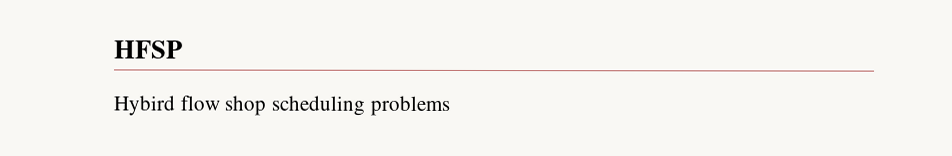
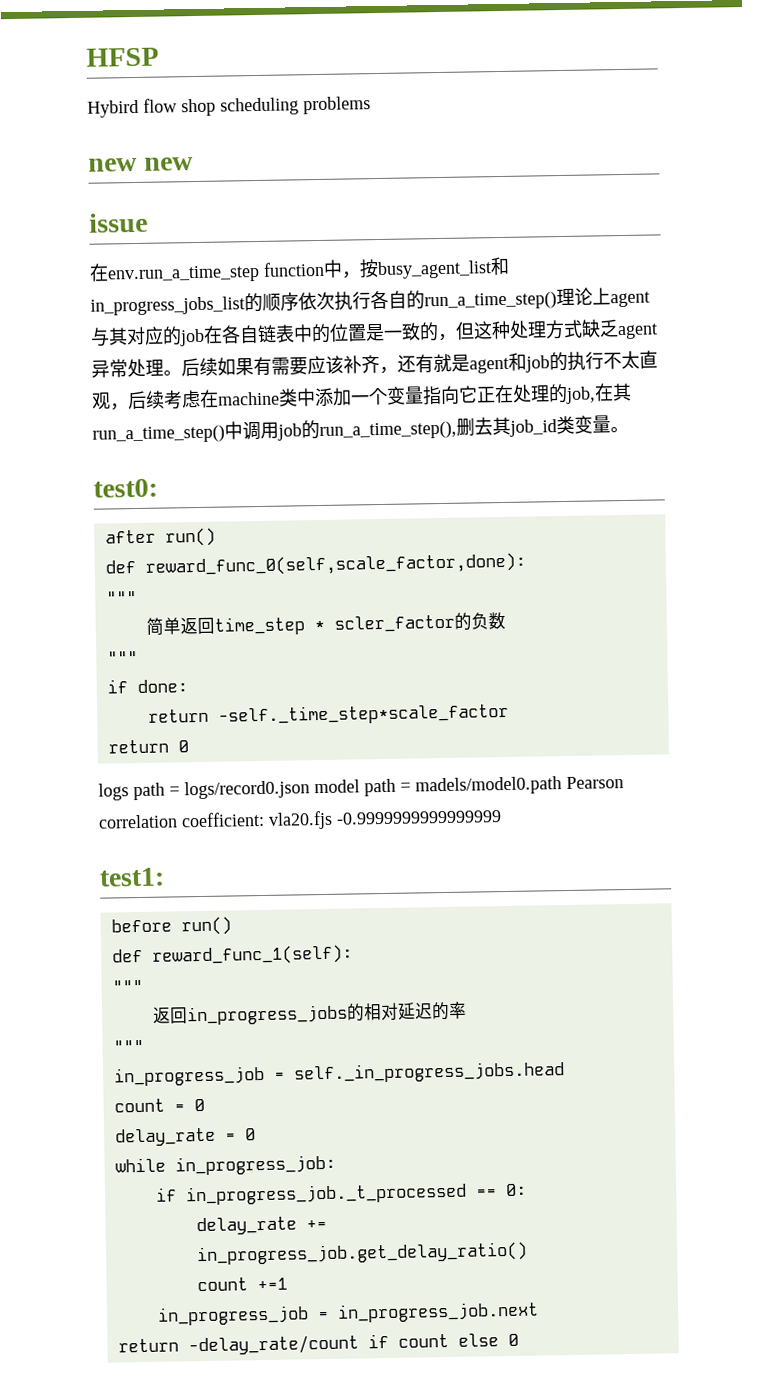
+ new new
+ issue
+ 在env.run_a_time_step function中，按busy_agent_list和in_progress_jobs_list的顺序依次执行各自的run_a_time_step()理论上agent与其对应的job在各自链表中的位置是一致的，但这种处理方式缺乏agent异常处理。后续如果有需要应该补齐，还有就是agent和job的执行不太直观，后续考虑在machine类中添加一个变量指向它正在处理的job,在其run_a_time_step()中调用job的run_a_time_step(),删去其job_id类变量。
+ test0:
+ after run()
+ def reward_func_0(self,scale_factor,done):
+ """
+ 简单返回time_step * scler_factor的负数
+ """
+ if done:
+ return -self._time_step*scale_factor
+ return 0
+ logs path = logs/record0.json model path = madels/model0.path Pearson correlation coefficient: vla20.fjs -0.9999999999999999
+ test1:
+ before run()
+ def reward_func_1(self):
+ """
+ 返回in_progress_jobs的相对延迟的率
+ """
+ in_progress_job = self._in_progress_jobs.head
+ count = 0
+ delay_rate = 0
+ while in_progress_job:
+ if in_progress_job._t_processed == 0:
+ delay_rate += in_progress_job.get_delay_ratio()
+ count +=1
+ in_progress_job = in_progress_job.next
+ return -delay_rate/count if count else 0

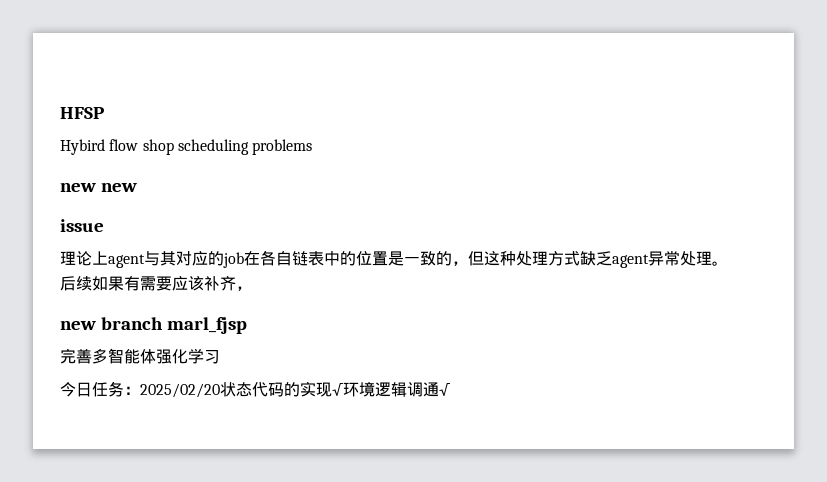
- 在env.run_a_time_step function中，按busy_agent_list和in_progress_jobs_list的顺序依次执行各自的run_a_time_step()理论上agent与其对应的job在各自链表中的位置是一致的，但这种处理方式缺乏agent异常处理。
+ 理论上agent与其对应的job在各自链表中的位置是一致的，但这种处理方式缺乏agent异常处理。
- 后续如果有需要应该补齐，还有就是agent和job的执行不太直观，后续考虑在machine类中添加一个变量指向它正在处理的job,在其run_a_time_step()中调用job的run_a_time_step(),删去其job_id类变量。
- test0:
- after run()
- def reward_func_0(self,scale_factor,done):
- """
- 简单返回time_step * scler_factor的负数
- """
- if done:
- return -self._time_step*scale_factor
- return 0
- logs path = logs/record0.json model path = madels/model0.path Pearson correlation coefficient: vla20.fjs -0.9999999999999999
- test1:
- before run()
- def reward_func_1(self):
- """
- 返回in_progress_jobs的相对延迟的率
- """
- in_progress_job = self._in_progress_jobs.head
- count = 0
- delay_rate = 0
- while in_progress_job:
- if in_progress_job._t_processed == 0:
- delay_rate += in_progress_job.get_delay_ratio()
- count +=1
- in_progress_job = in_progress_job.next
- return -delay_rate/count if count else 0
+ 后续如果有需要应该补齐，
+ new branch marl_fjsp
+ 完善多智能体强化学习
+ 今日任务：2025/02/20状态代码的实现√环境逻辑调通√

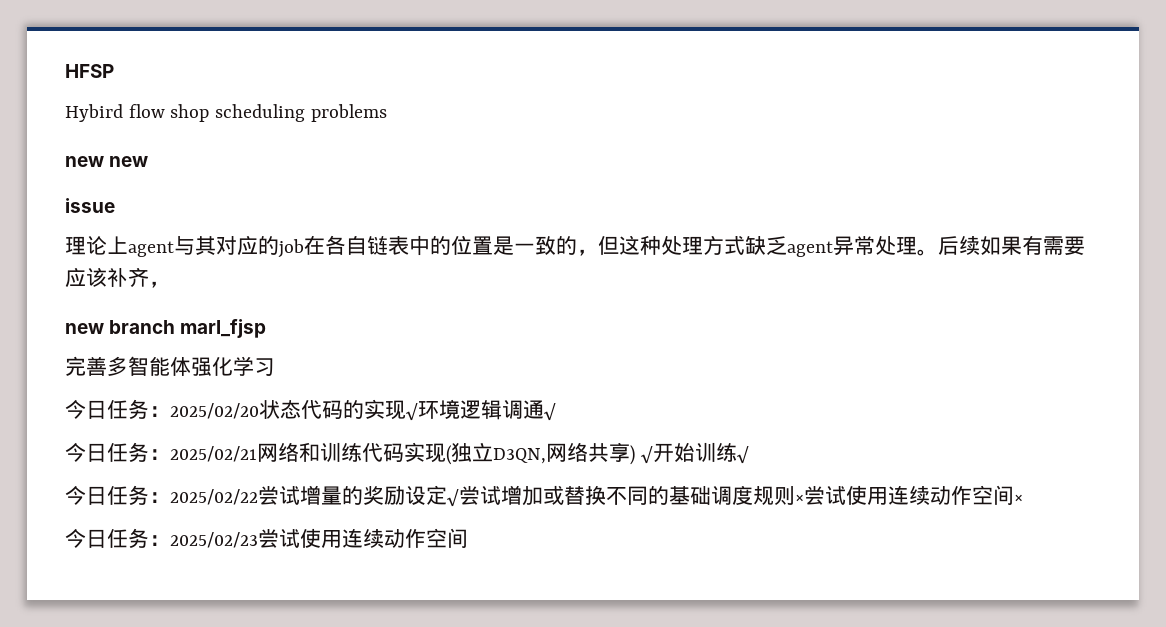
+ 今日任务：2025/02/21网络和训练代码实现(独立D3QN,网络共享) √开始训练√
+ 今日任务：2025/02/22尝试增量的奖励设定√尝试增加或替换不同的基础调度规则×尝试使用连续动作空间×
+ 今日任务：2025/02/23尝试使用连续动作空间

